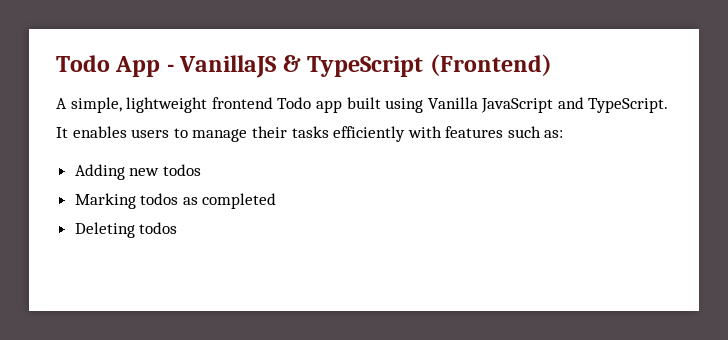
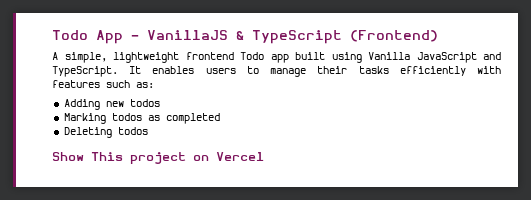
+ Show This project on Vercel

